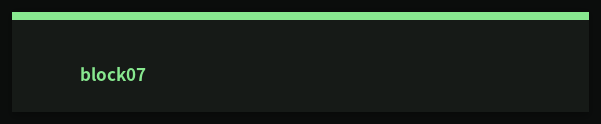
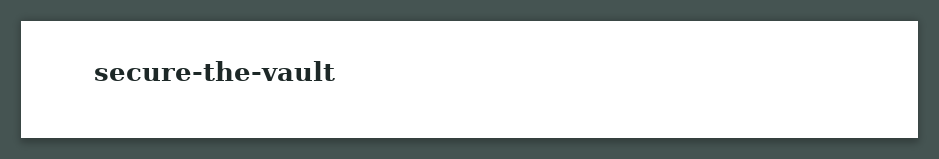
- block07
+ secure-the-vault

